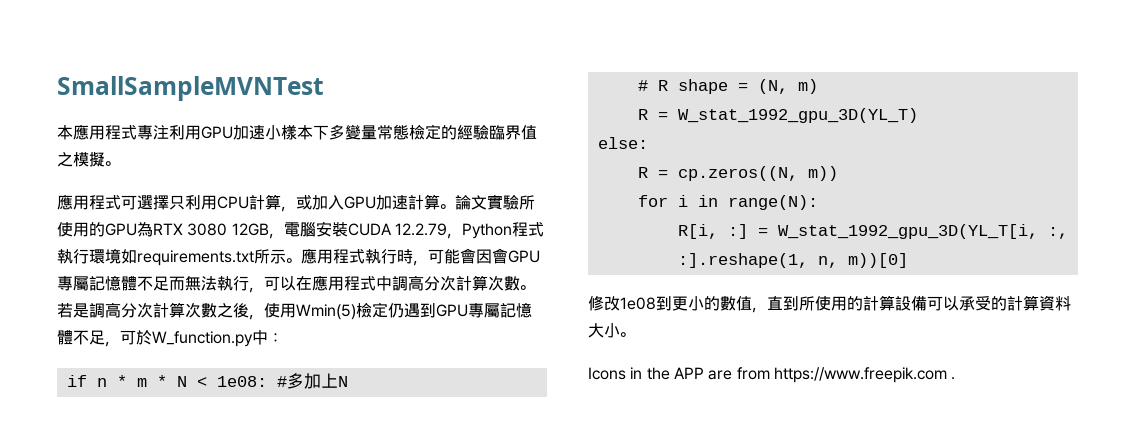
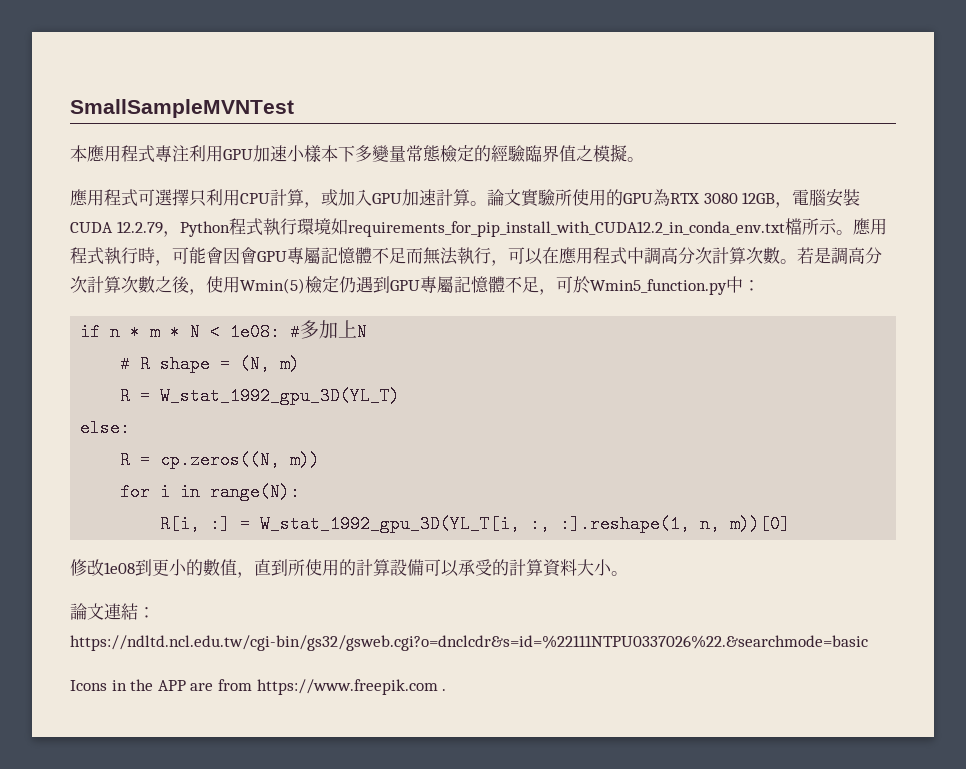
- 論文實驗所使用的GPU為RTX 3080 12GB，電腦安裝CUDA 12.2.79，Python程式執行環境如requirements.txt所示。
+ 論文實驗所使用的GPU為RTX 3080 12GB，電腦安裝CUDA 12.2.79，Python程式執行環境如requirements_for_pip_install_with_CUDA12.2_in_conda_env.txt檔所示。
- 若是調高分次計算次數之後，使用Wmin(5)檢定仍遇到GPU專屬記憶體不足，可於W_function.py中：
+ 若是調高分次計算次數之後，使用Wmin(5)檢定仍遇到GPU專屬記憶體不足，可於Wmin5_function.py中：
+ 論文連結：https://ndltd.ncl.edu.tw/cgi-bin/gs32/gsweb.cgi?o=dnclcdr&s=id=%22111NTPU0337026%22.&searchmode=basic

